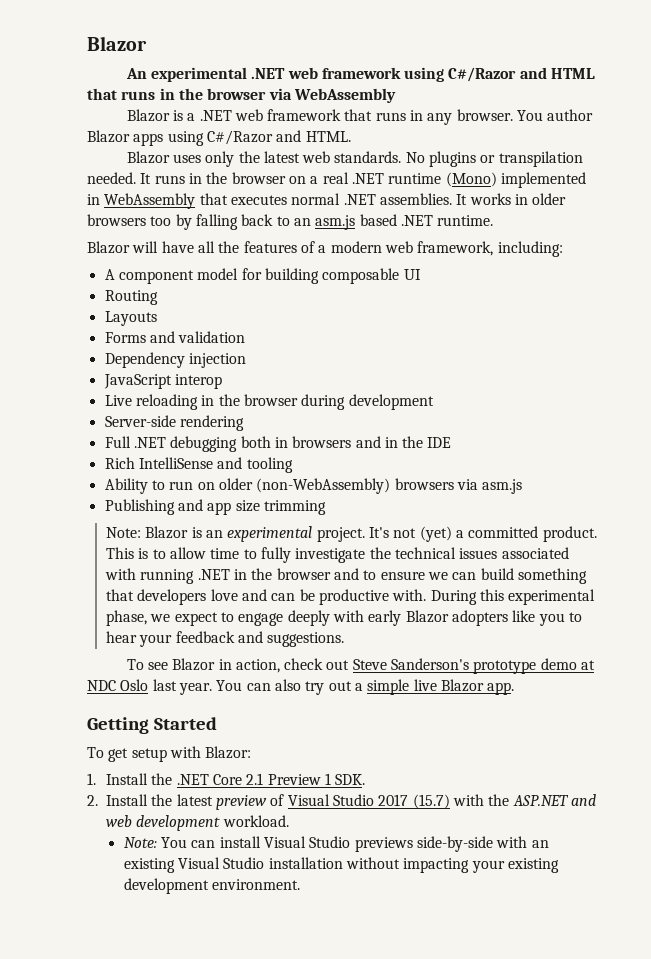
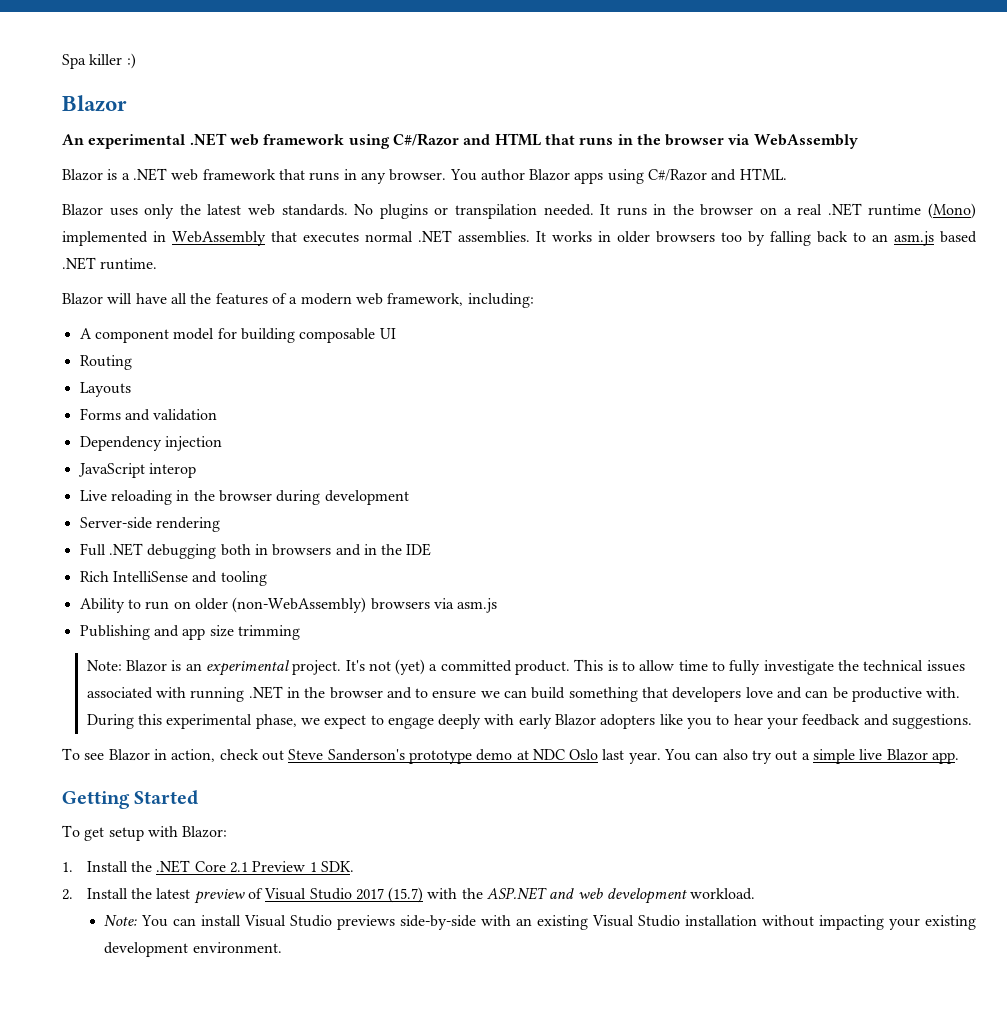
+ Spa killer :)

